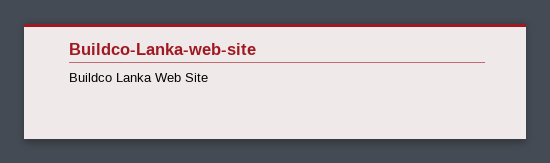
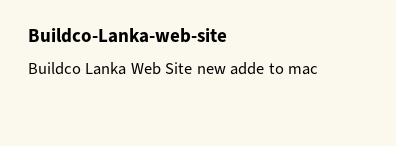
- Buildco Lanka Web Site
+ Buildco Lanka Web Site new adde to mac

